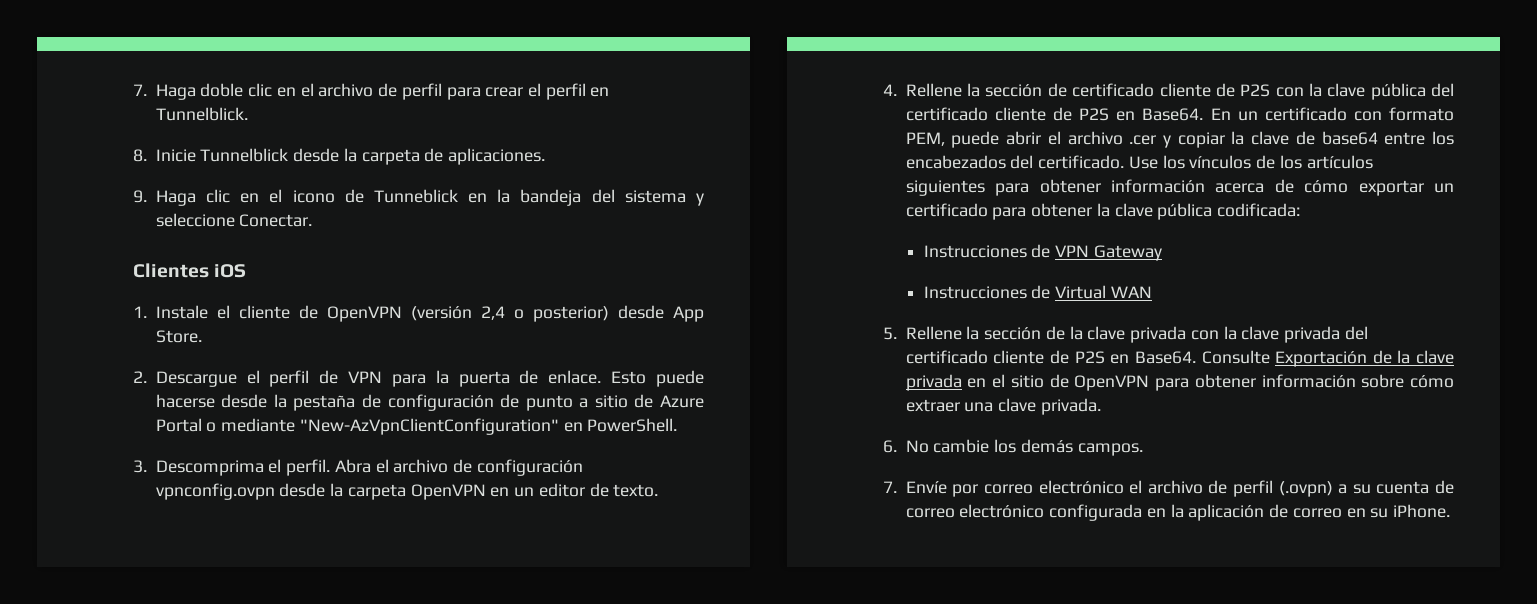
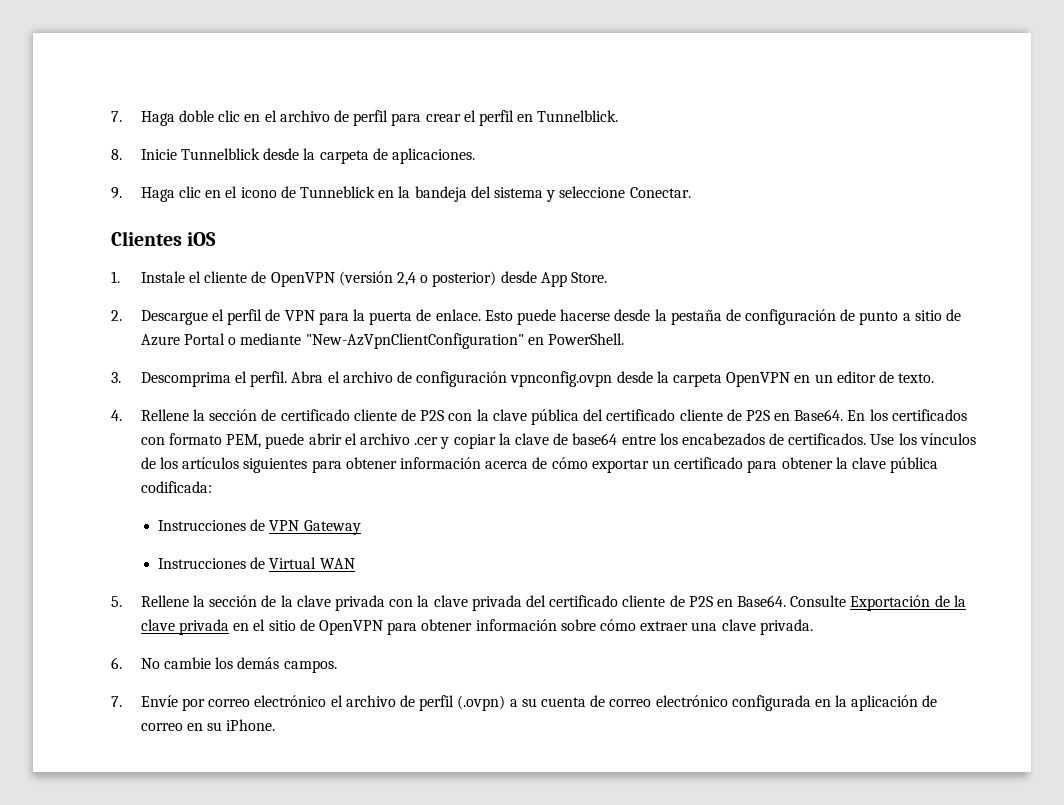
- En un certificado con formato PEM, puede abrir el archivo .cer y copiar la clave de base64 entre los encabezados del certificado.
+ En los certificados con formato PEM, puede abrir el archivo .cer y copiar la clave de base64 entre los encabezados de certificados.

